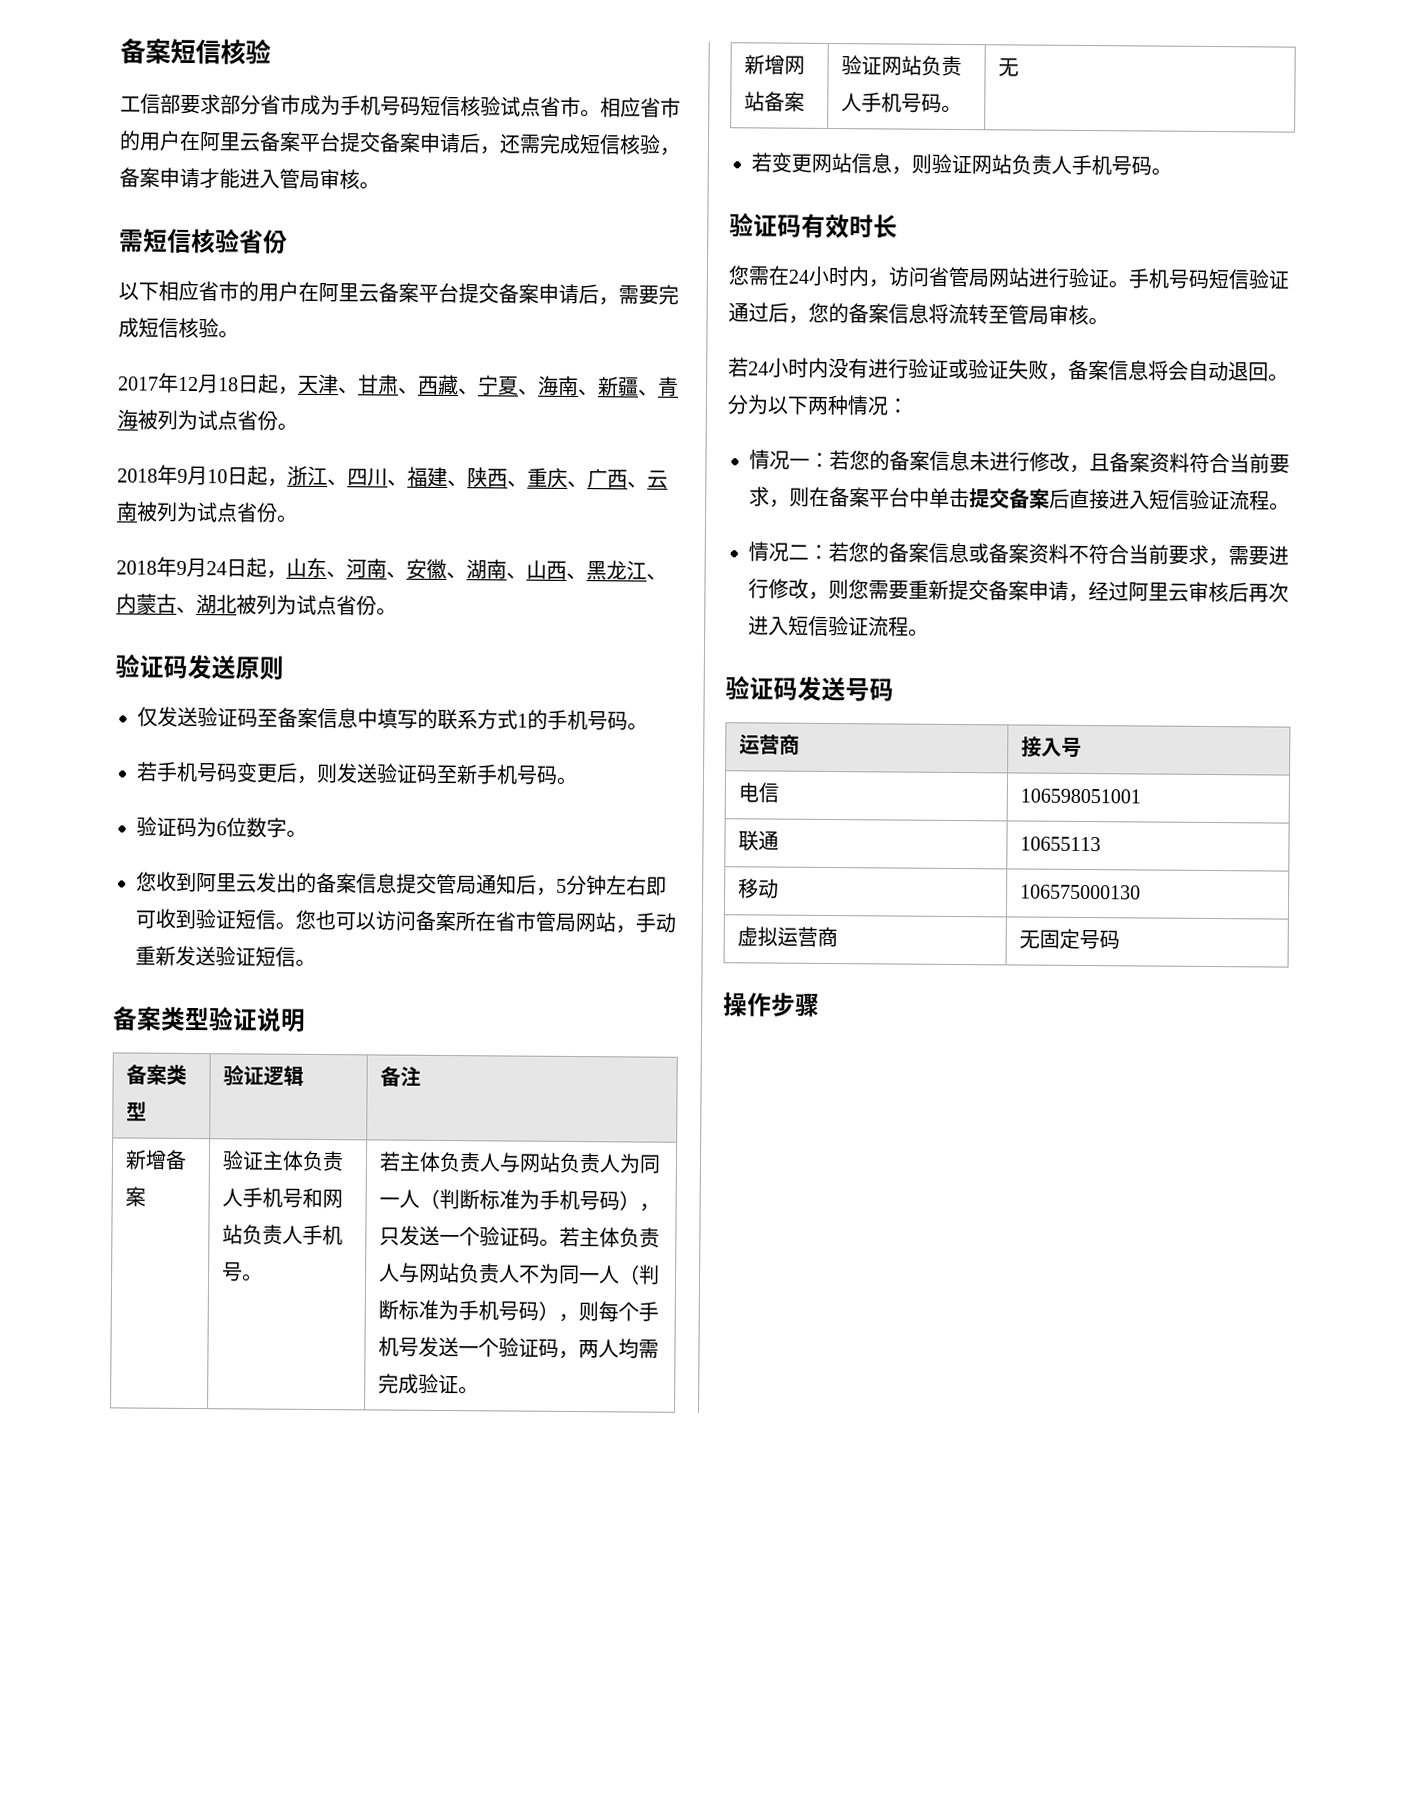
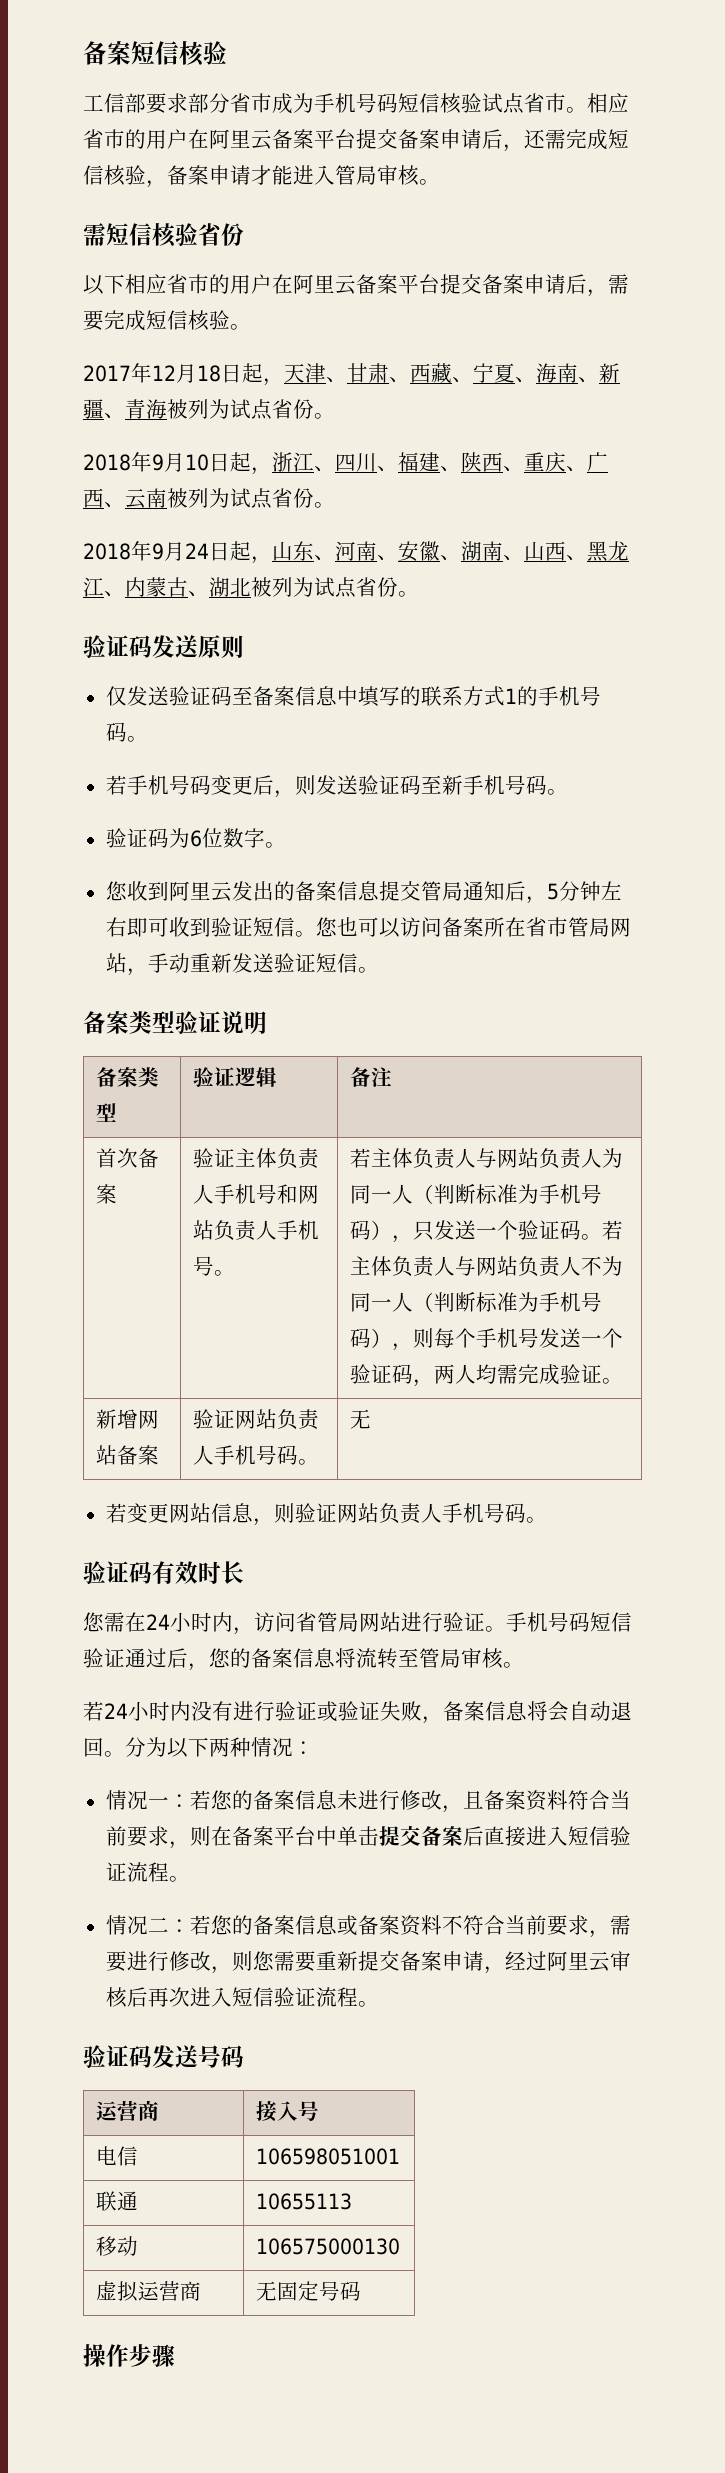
- 新增备案
+ 首次备案

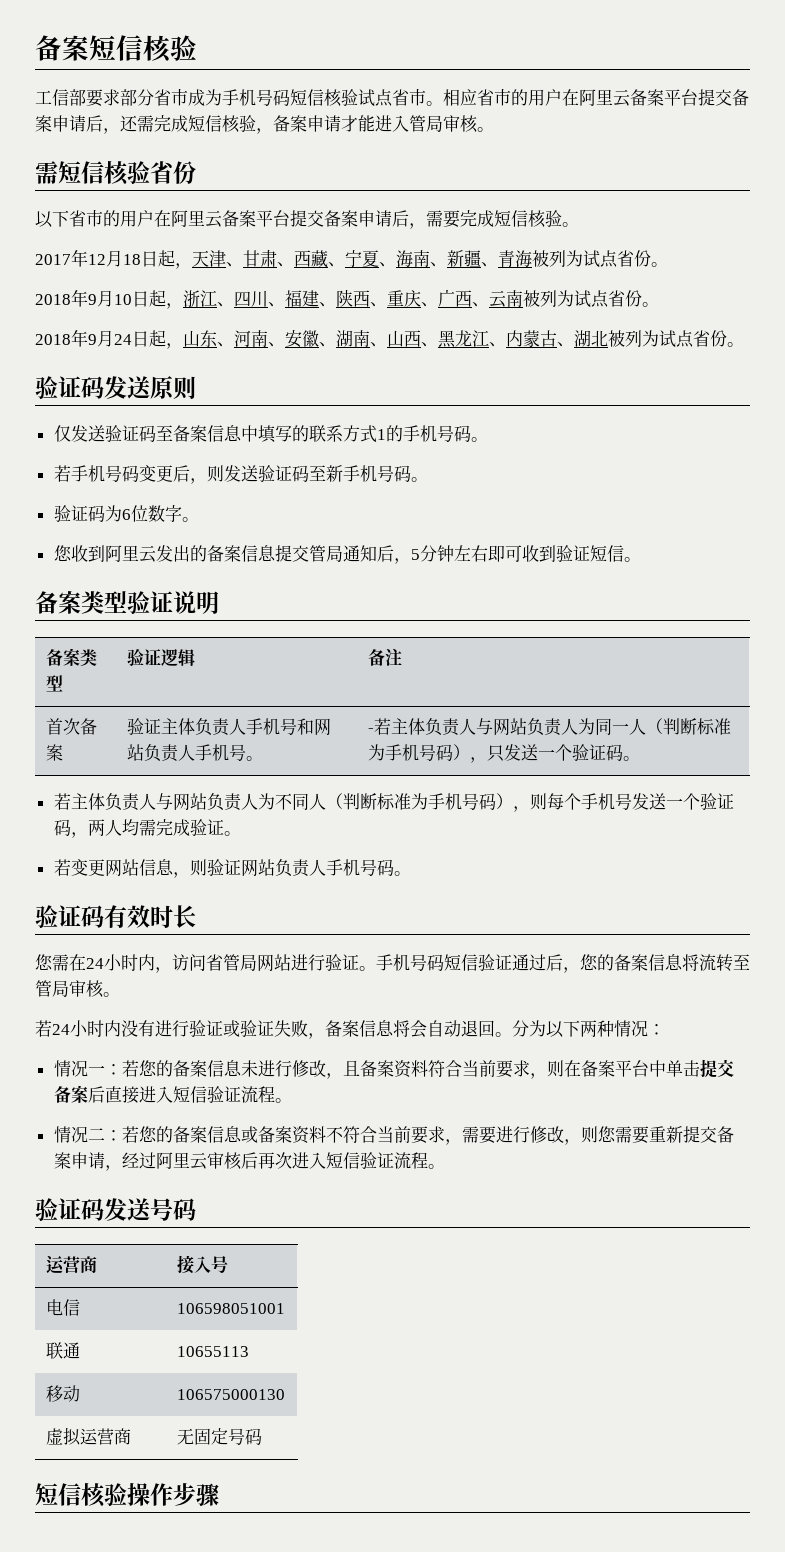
- 以下相应省市的用户在阿里云备案平台提交备案申请后，需要完成短信核验。
+ 以下省市的用户在阿里云备案平台提交备案申请后，需要完成短信核验。
- 您也可以访问备案所在省市管局网站，手动重新发送验证短信。
- 若主体负责人与网站负责人为同一人（判断标准为手机号码），只发送一个验证码。若主体负责人与网站负责人不为同一人（判断标准为手机号码），则每个手机号发送一个验证码，两人均需完成验证。
+ -若主体负责人与网站负责人为同一人（判断标准为手机号码），只发送一个验证码。
+ 若主体负责人与网站负责人为不同人（判断标准为手机号码），则每个手机号发送一个验证码，两人均需完成验证。
- 新增网站备案 | 验证网站负责人手机号码。 | 无
- 操作步骤
+ 短信核验操作步骤

